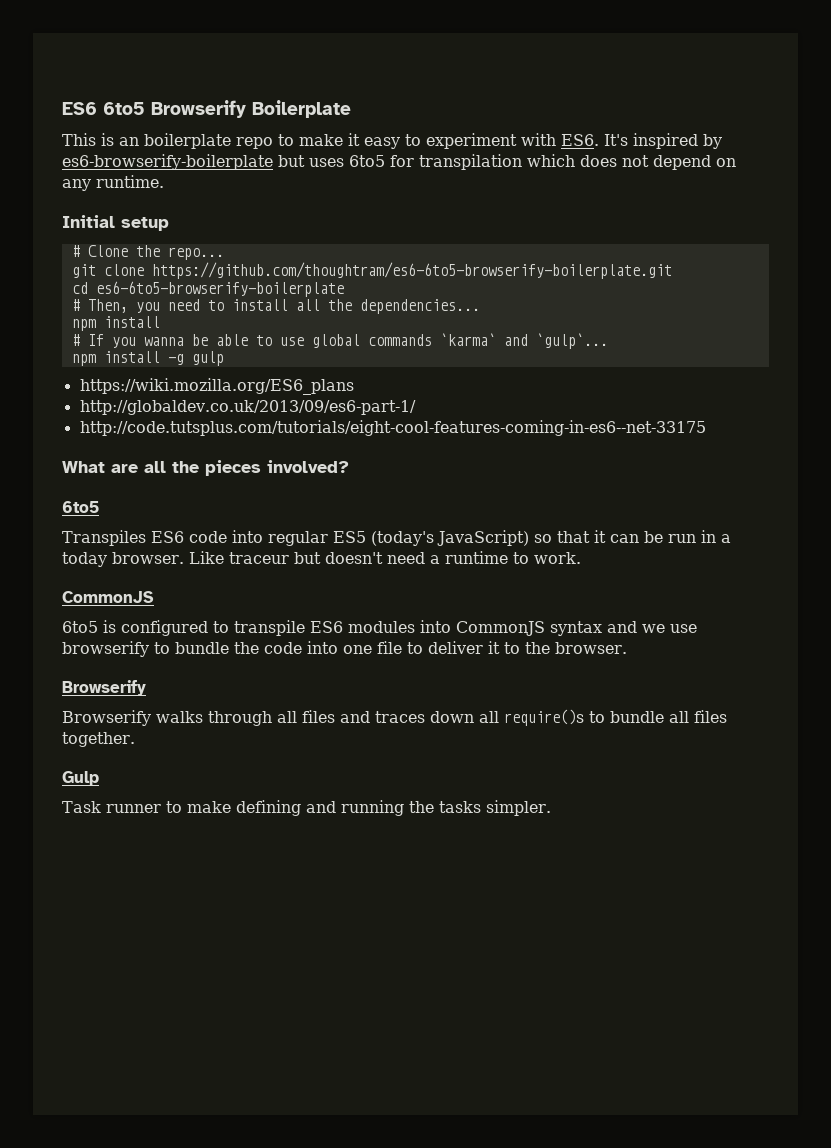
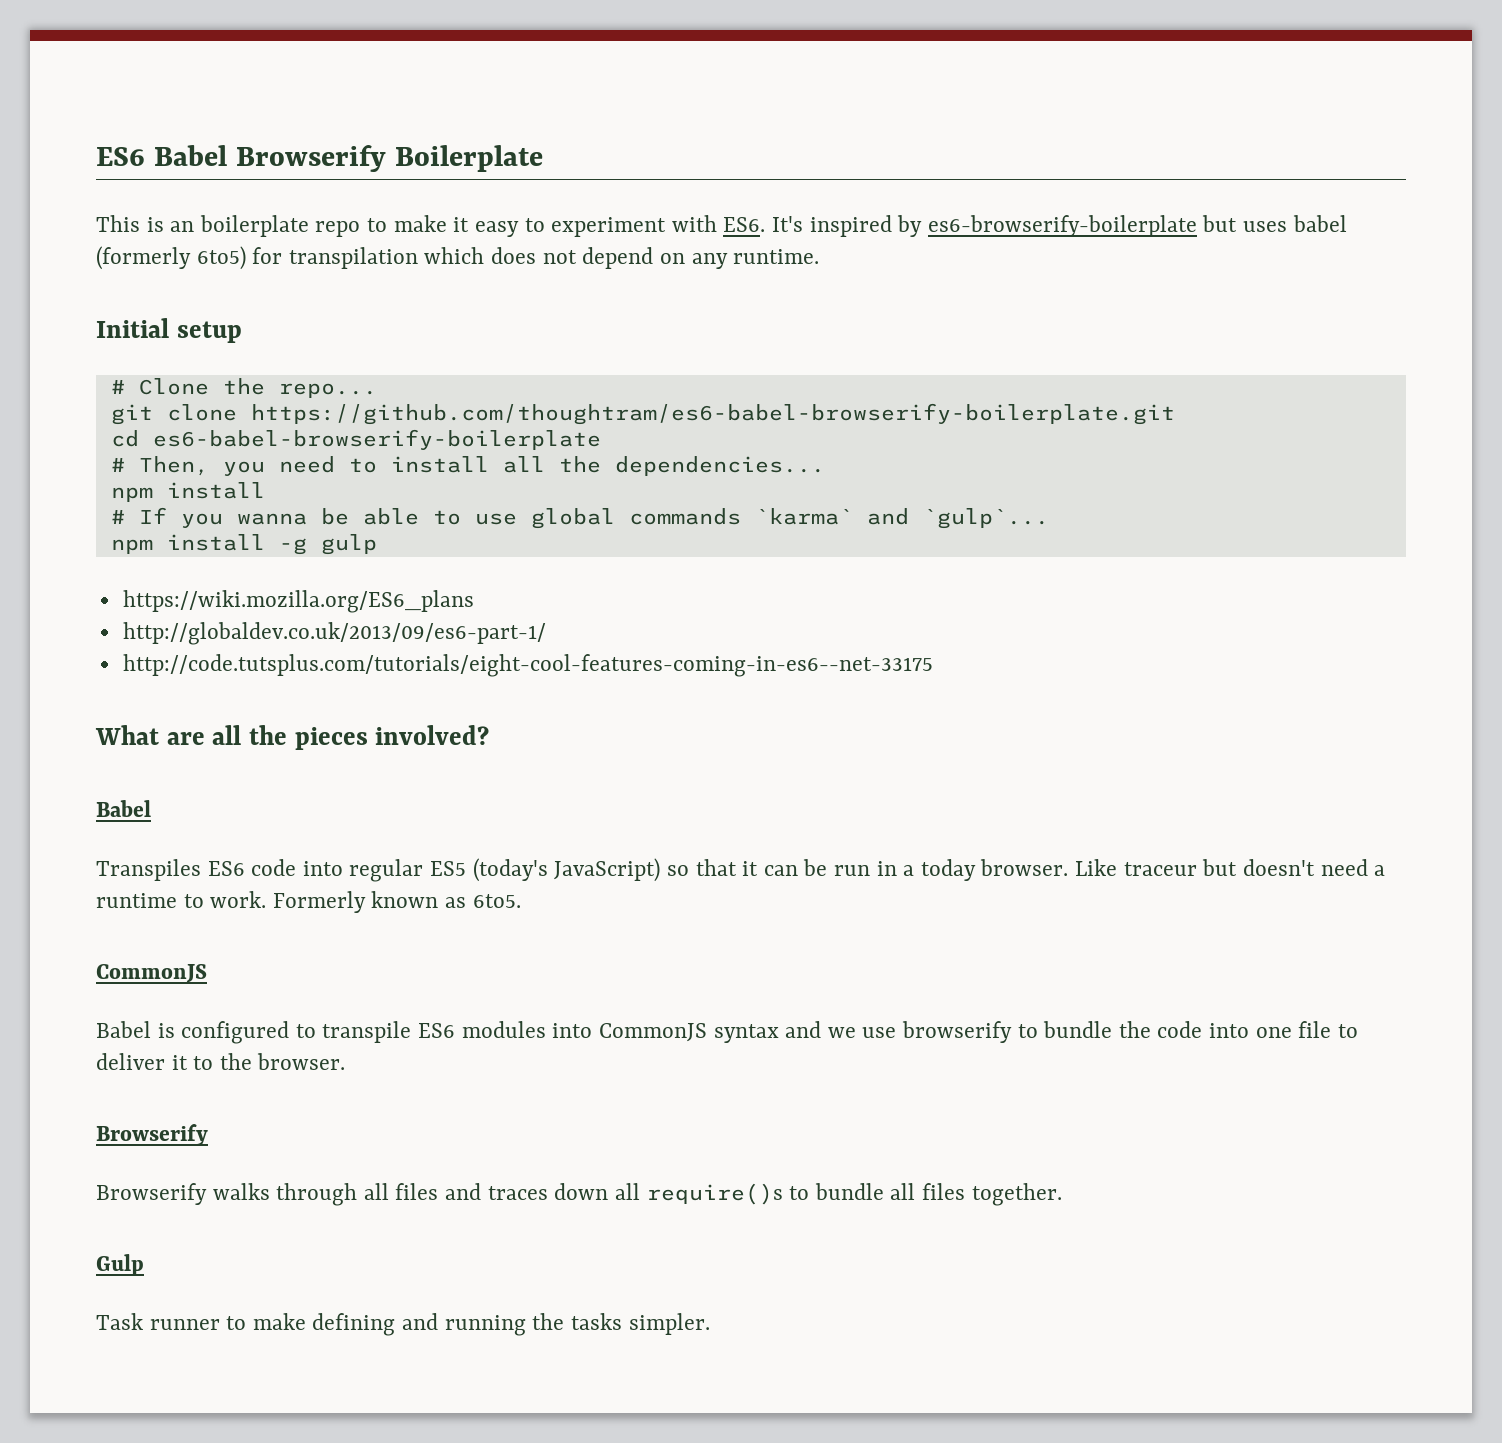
- ES6 6to5 Browserify Boilerplate
+ ES6 Babel Browserify Boilerplate
- This is an boilerplate repo to make it easy to experiment with ES6. It's inspired by es6-browserify-boilerplate but uses 6to5 for transpilation which does not depend on any runtime.
+ This is an boilerplate repo to make it easy to experiment with ES6. It's inspired by es6-browserify-boilerplate but uses babel (formerly 6to5) for transpilation which does not depend on any runtime.
- git clone https://github.com/thoughtram/es6-6to5-browserify-boilerplate.git
+ git clone https://github.com/thoughtram/es6-babel-browserify-boilerplate.git
- cd es6-6to5-browserify-boilerplate
+ cd es6-babel-browserify-boilerplate
  What are all the pieces involved?
- 6to5
+ Babel
+ Formerly known as 6to5.
- 6to5 is configured to transpile ES6 modules into CommonJS syntax and we use browserify to bundle the code into one file to deliver it to the browser.
+ Babel is configured to transpile ES6 modules into CommonJS syntax and we use browserify to bundle the code into one file to deliver it to the browser.

